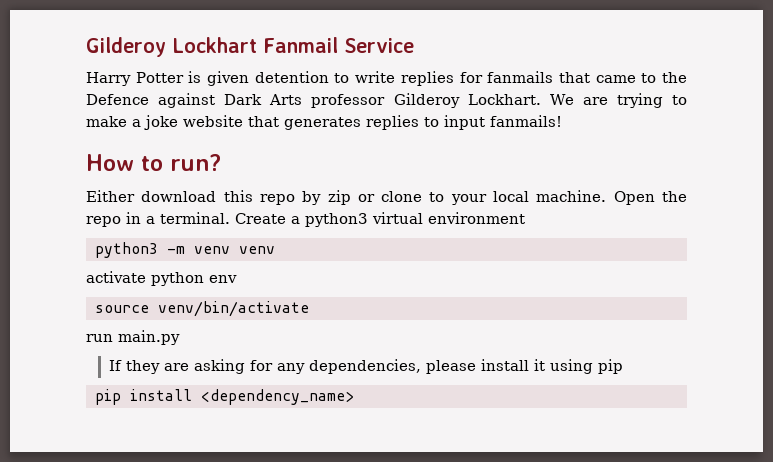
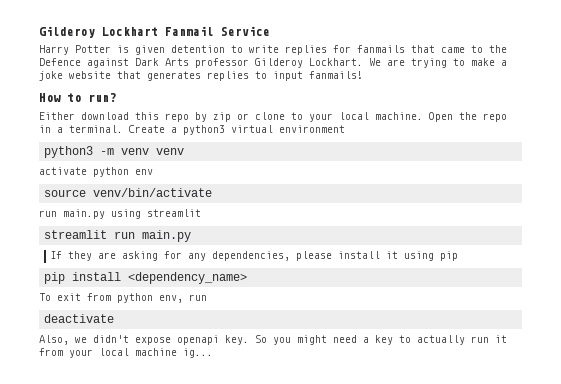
- run main.py
+ run main.py using streamlit
+ streamlit run main.py
+ To exit from python env, run
+ deactivate
+ Also, we didn't expose openapi key. So you might need a key to actually run it from your local machine ig...

